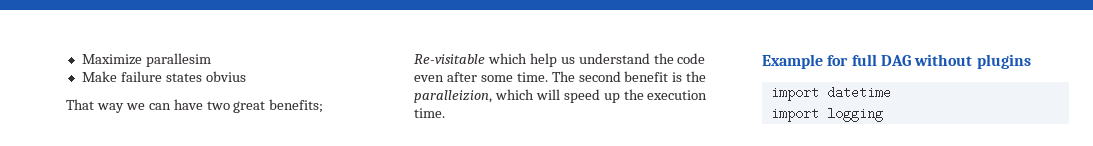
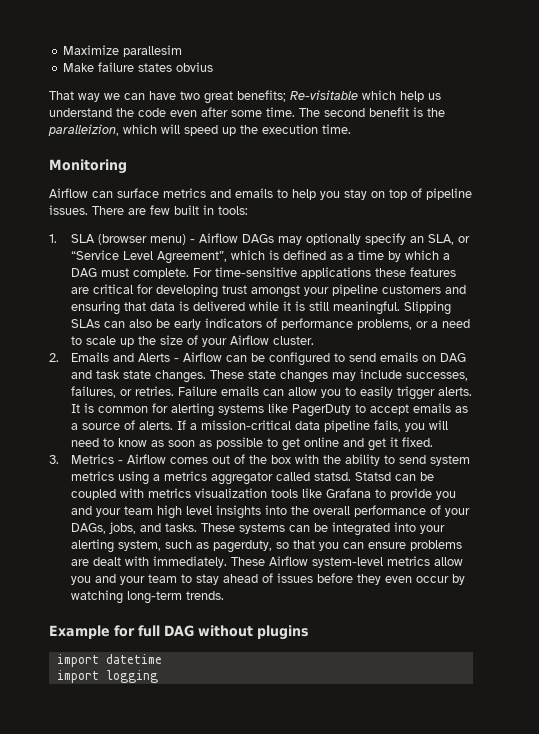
+ Monitoring
+ Airflow can surface metrics and emails to help you stay on top of pipeline issues. There are few built in tools:
+ 1. SLA (browser menu) - Airflow DAGs may optionally specify an SLA, or “Service Level Agreement”, which is defined as a time by which a DAG must complete. For time-sensitive applications these features are critical for developing trust amongst your pipeline customers and ensuring that data is delivered while it is still meaningful. Slipping SLAs can also be early indicators of performance problems, or a need to scale up the size of your Airflow cluster.
+ 2. Emails and Alerts - Airflow can be configured to send emails on DAG and task state changes. These state changes may include successes, failures, or retries. Failure emails can allow you to easily trigger alerts. It is common for alerting systems like PagerDuty to accept emails as a source of alerts. If a mission-critical data pipeline fails, you will need to know as soon as possible to get online and get it fixed.
+ 3. Metrics - Airflow comes out of the box with the ability to send system metrics using a metrics aggregator called statsd. Statsd can be coupled with metrics visualization tools like Grafana to provide you and your team high level insights into the overall performance of your DAGs, jobs, and tasks. These systems can be integrated into your alerting system, such as pagerduty, so that you can ensure problems are dealt with immediately. These Airflow system-level metrics allow you and your team to stay ahead of issues before they even occur by watching long-term trends.

